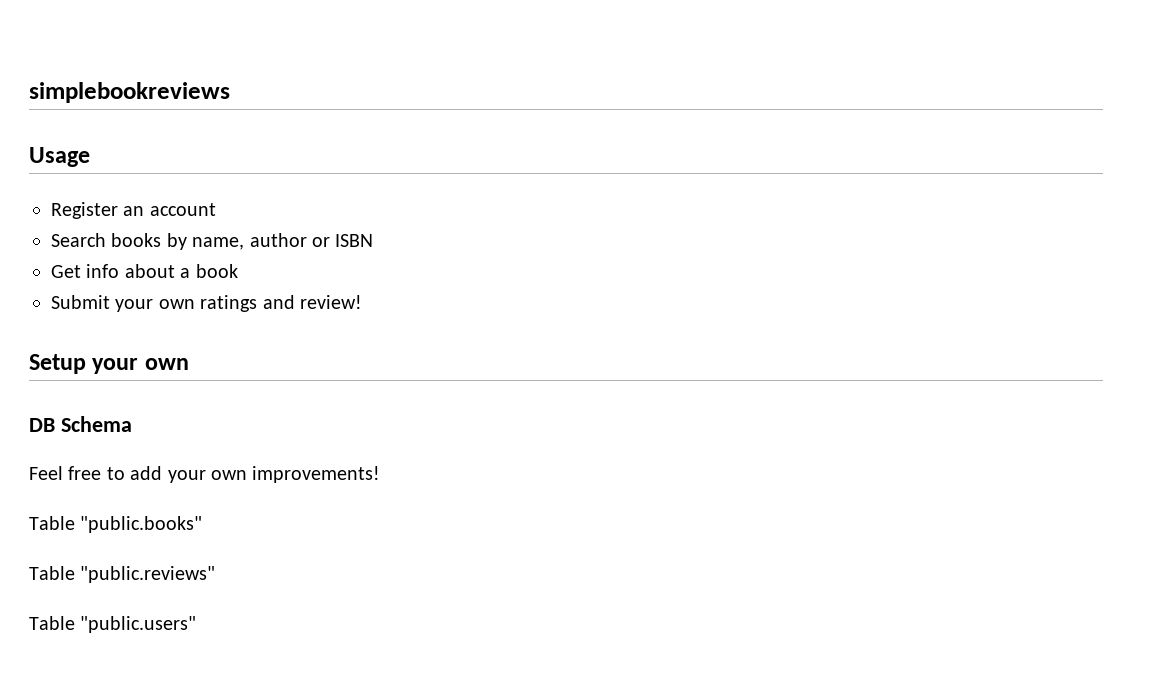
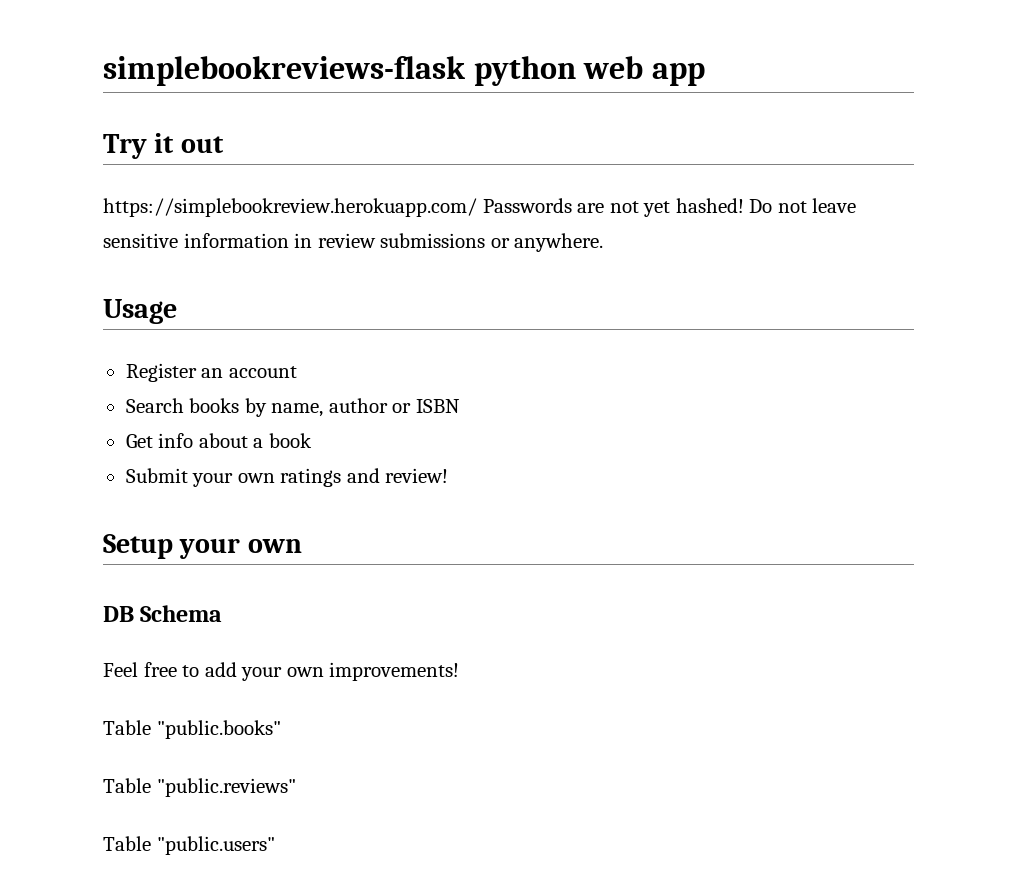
- simplebookreviews
+ simplebookreviews-flask python web app
+ Try it out
+ https://simplebookreview.herokuapp.com/ Passwords are not yet hashed! Do not leave sensitive information in review submissions or anywhere.

